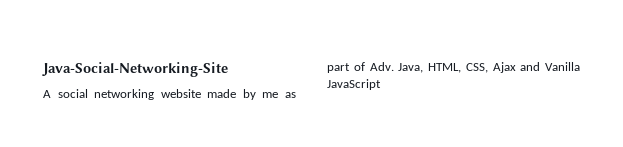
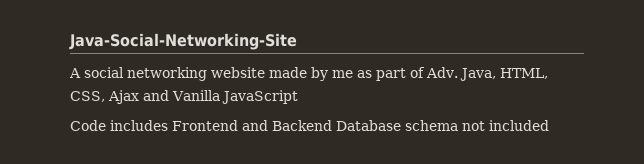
+ Code includes Frontend and Backend Database schema not included

